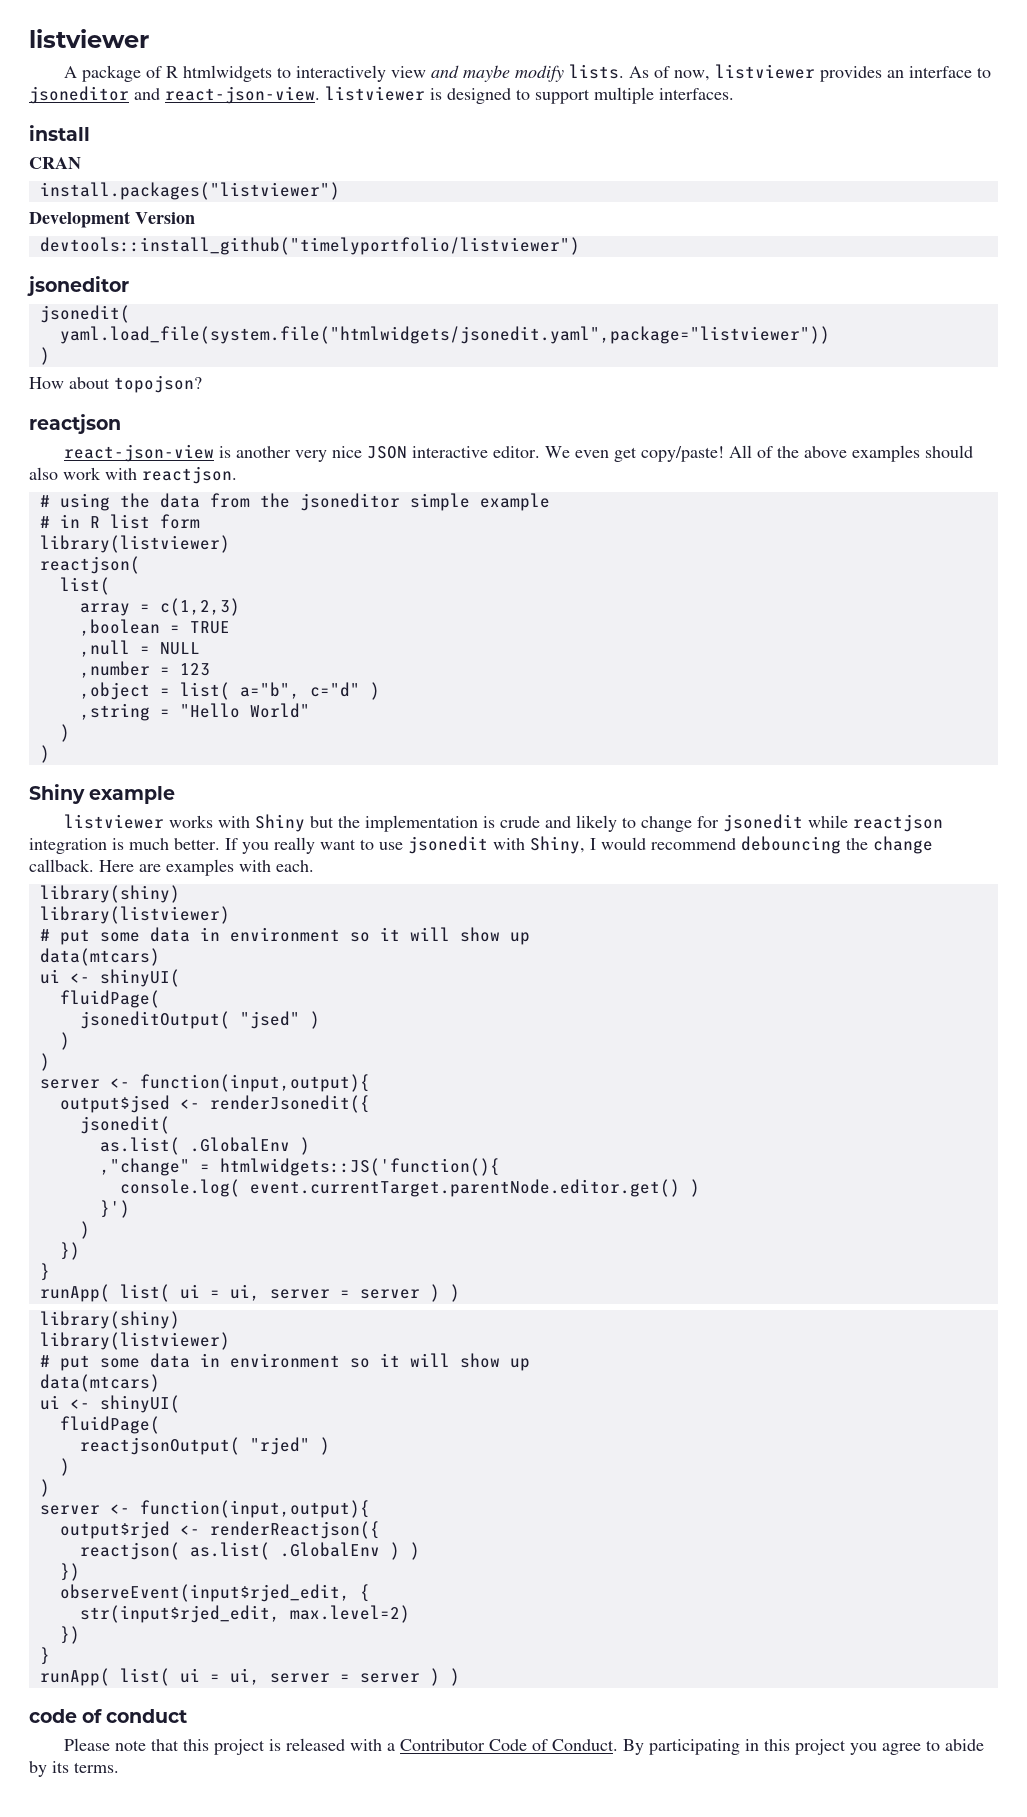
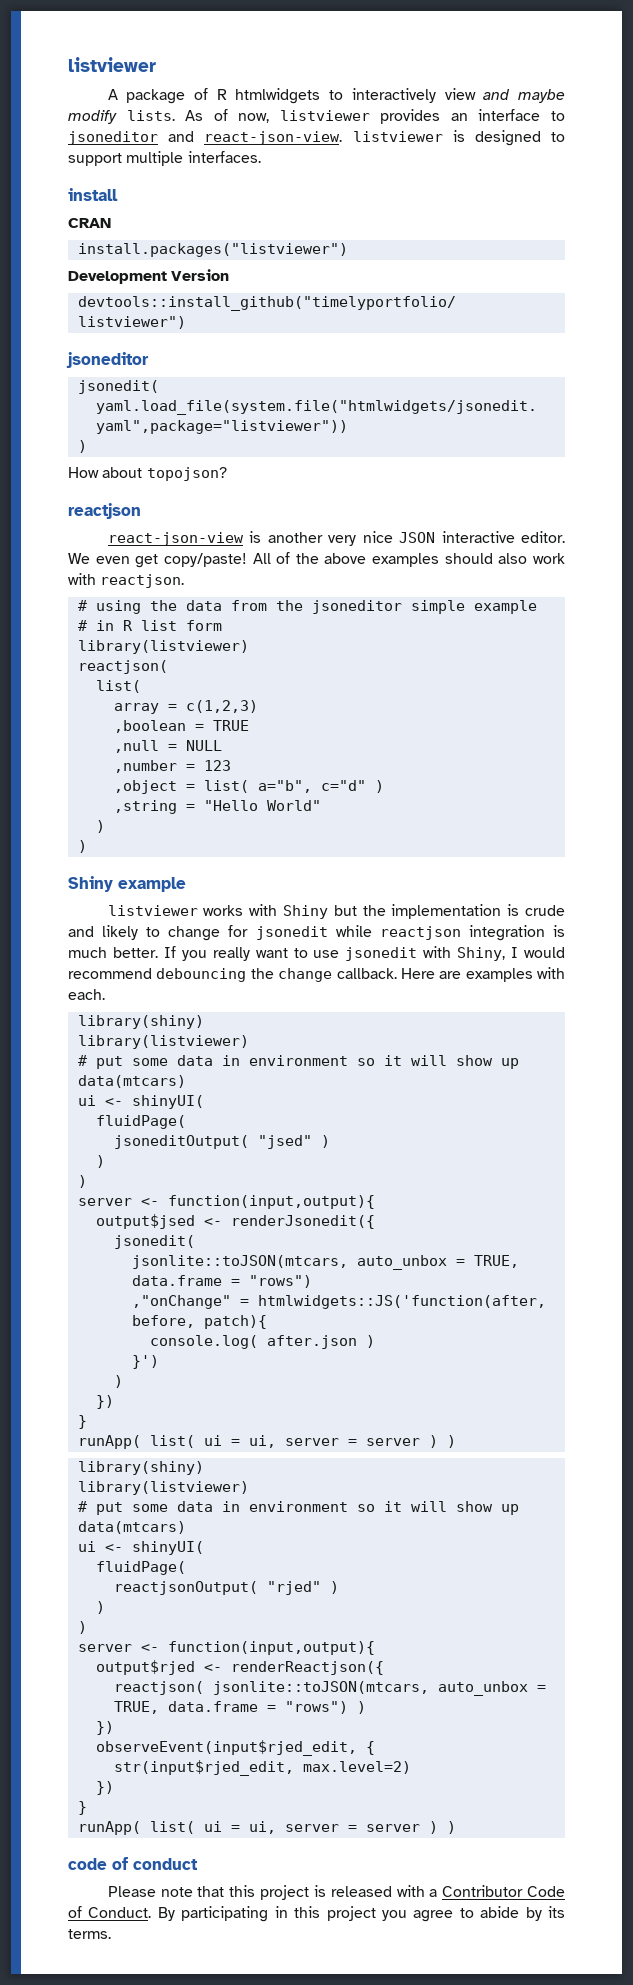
  output$jsed <- renderJsonedit({
  jsonedit(
- as.list( .GlobalEnv )
- ,"change" = htmlwidgets::JS('function(){
+ jsonlite::toJSON(mtcars, auto_unbox = TRUE, data.frame = "rows")
+ ,"onChange" = htmlwidgets::JS('function(after, before, patch){
- console.log( event.currentTarget.parentNode.editor.get() )
+ console.log( after.json )
- reactjson( as.list( .GlobalEnv ) )
+ reactjson( jsonlite::toJSON(mtcars, auto_unbox = TRUE, data.frame = "rows") )

